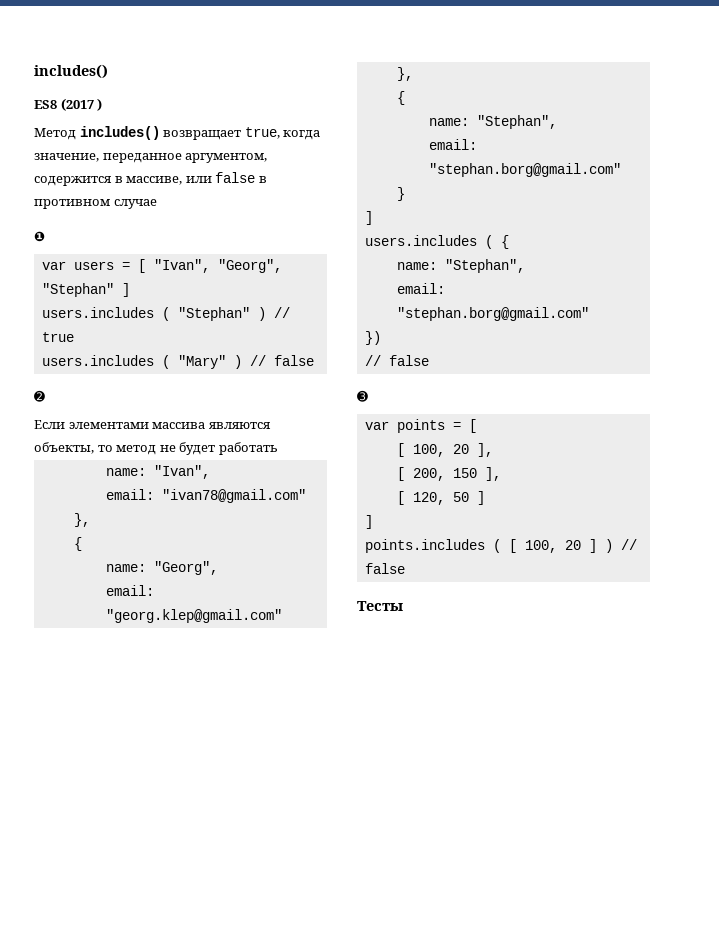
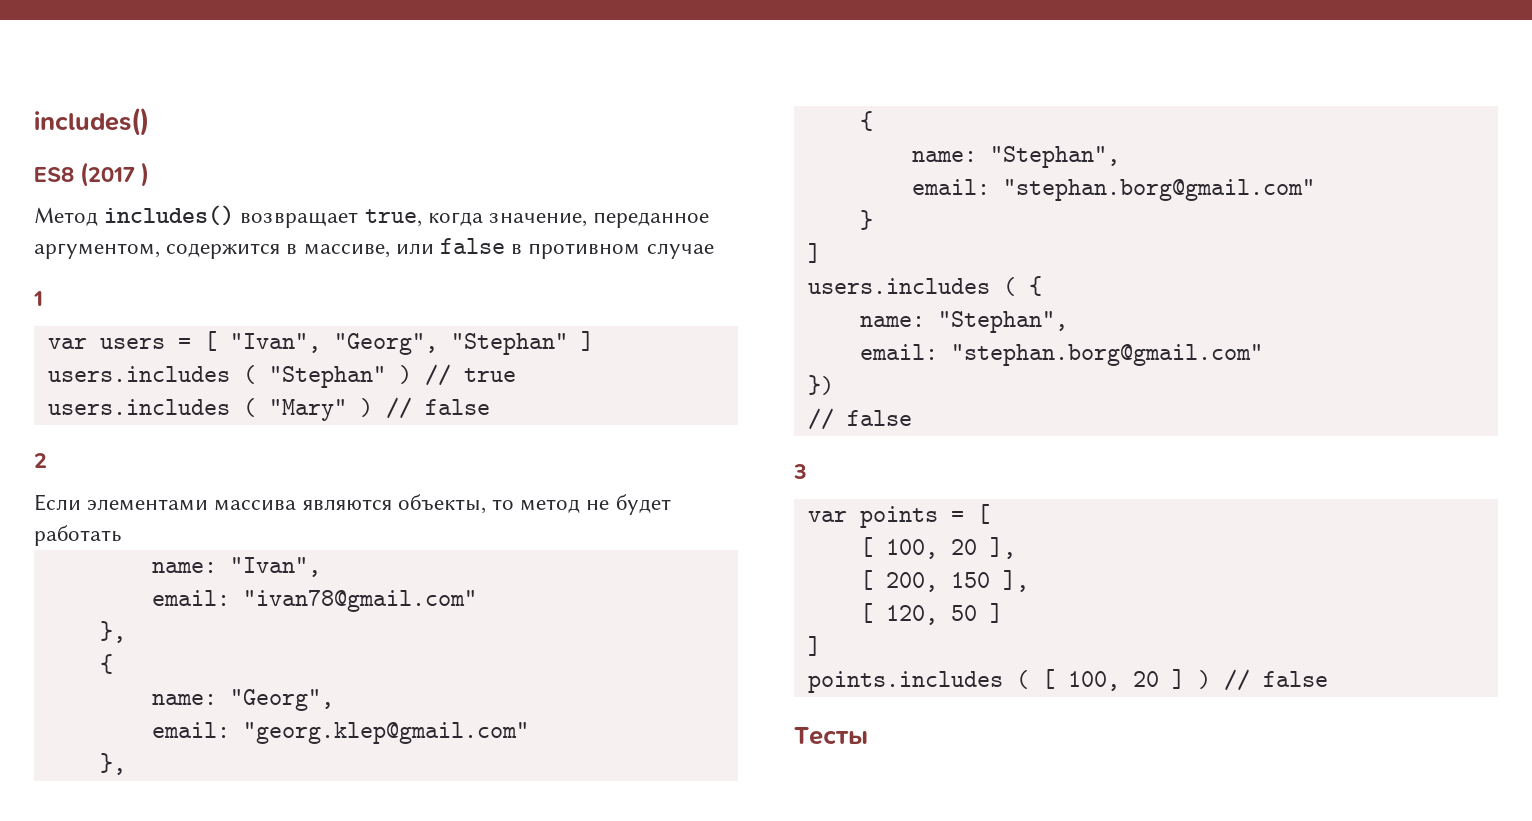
- ❶
+ 1
- ➋
+ 2
- ➌
+ 3

